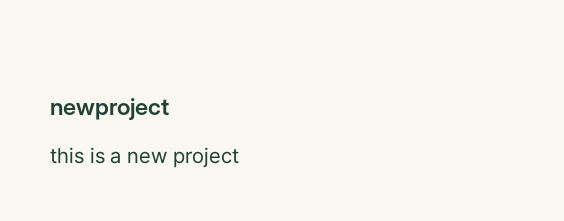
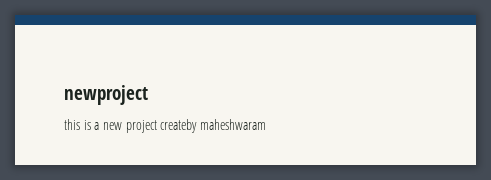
- this is a new project
+ this is a new project createby maheshwaram

